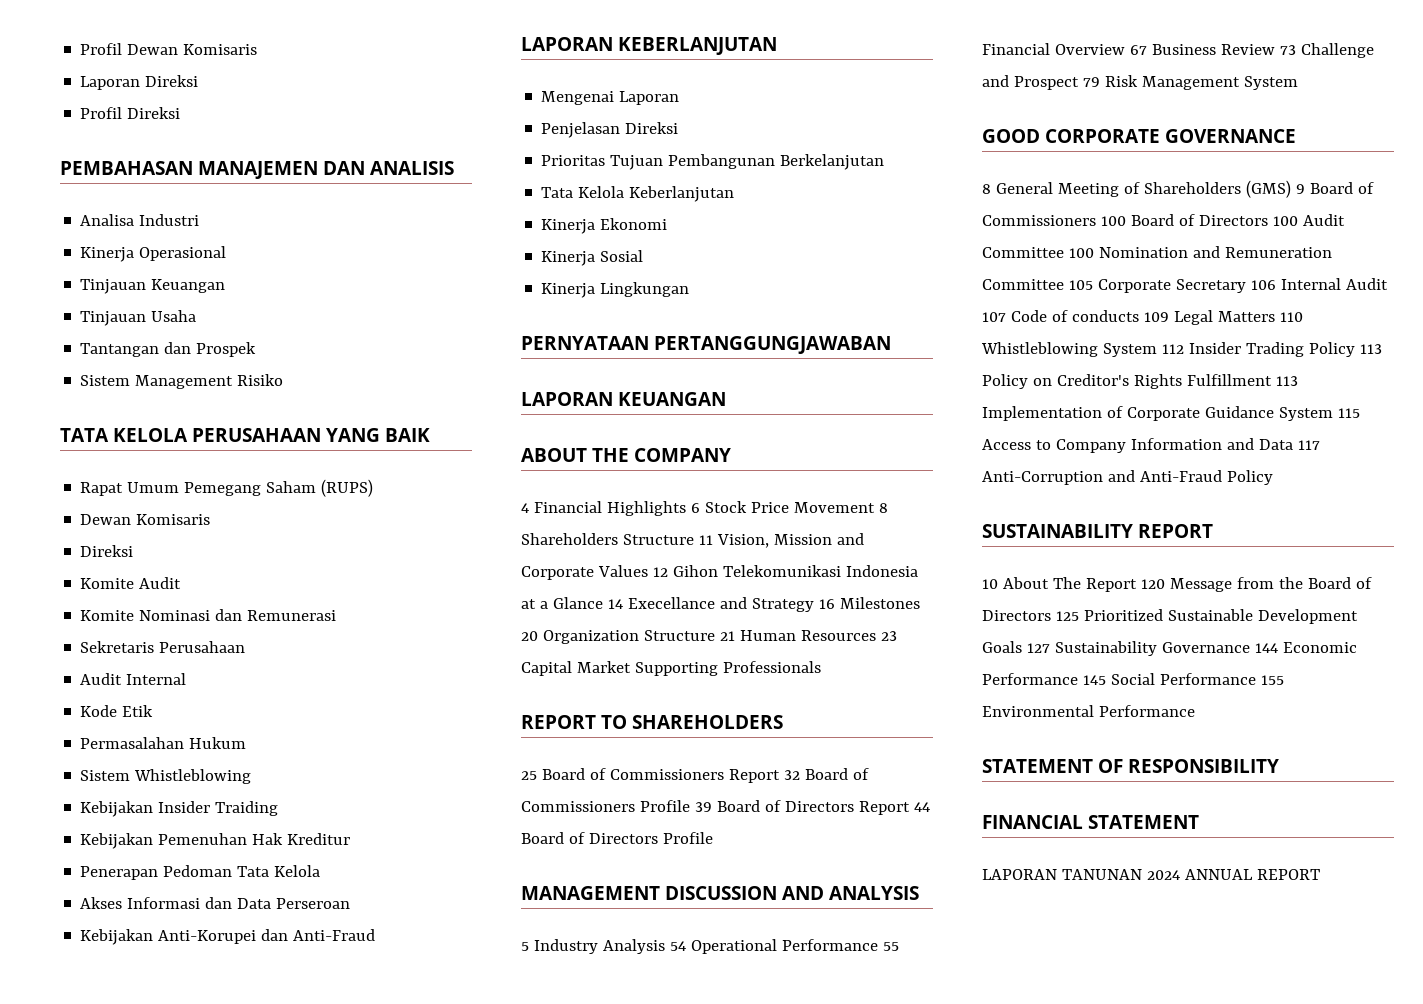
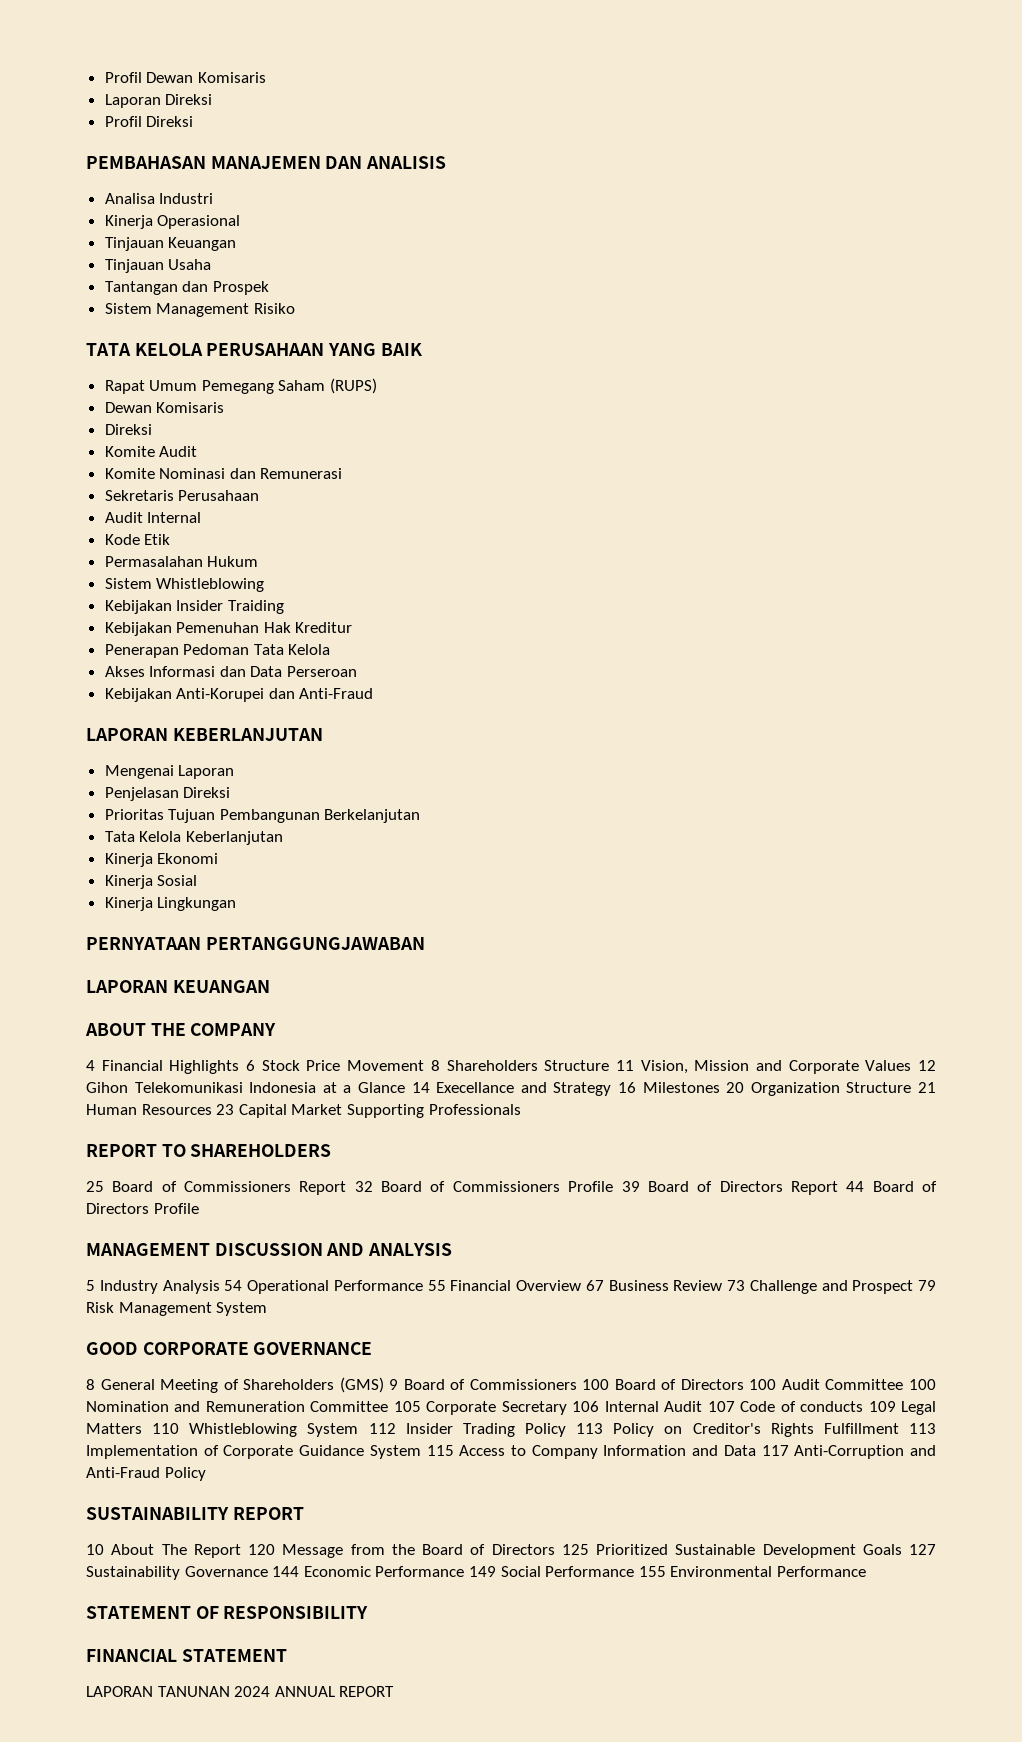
- 10 About The Report 120 Message from the Board of Directors 125 Prioritized Sustainable Development Goals 127 Sustainability Governance 144 Economic Performance 145 Social Performance 155 Environmental Performance
+ 10 About The Report 120 Message from the Board of Directors 125 Prioritized Sustainable Development Goals 127 Sustainability Governance 144 Economic Performance 149 Social Performance 155 Environmental Performance

